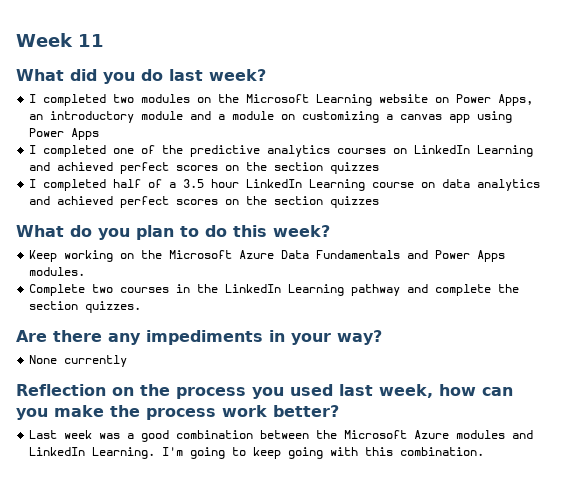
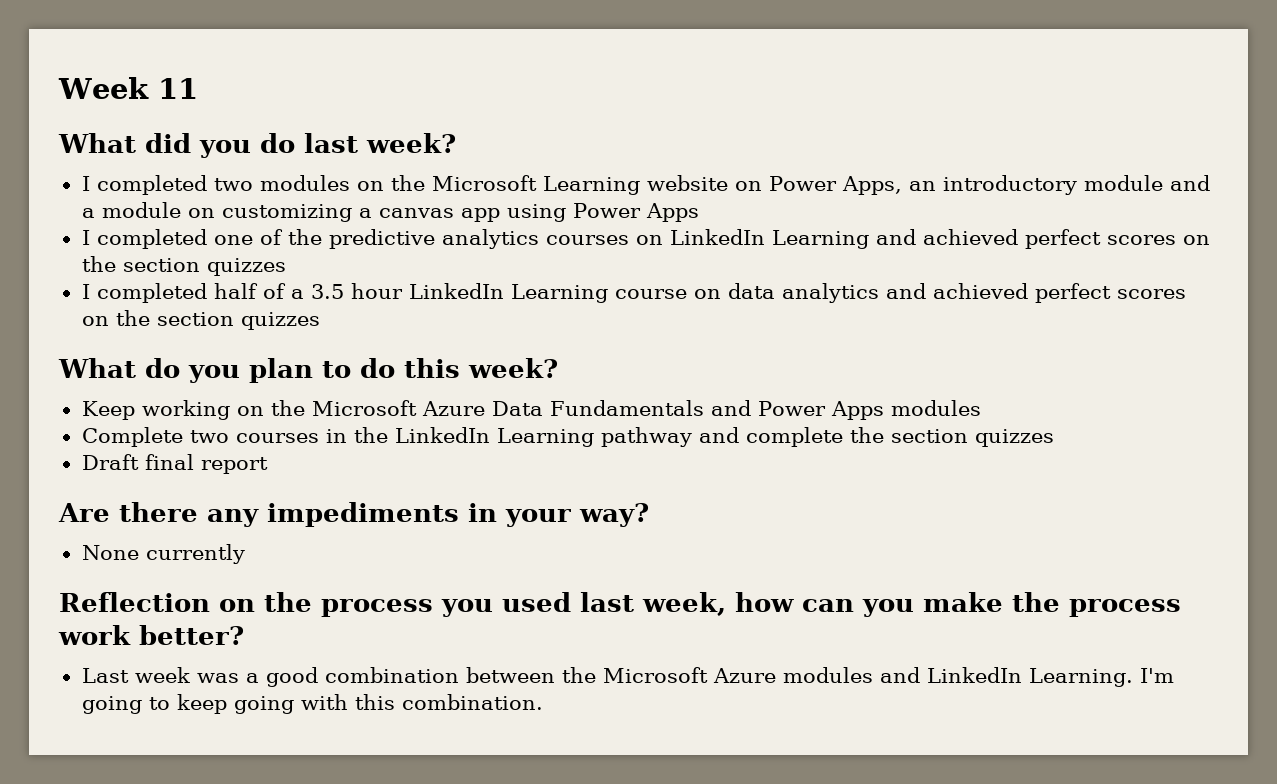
- Keep working on the Microsoft Azure Data Fundamentals and Power Apps modules.
+ Keep working on the Microsoft Azure Data Fundamentals and Power Apps modules
- Complete two courses in the LinkedIn Learning pathway and complete the section quizzes.
+ Complete two courses in the LinkedIn Learning pathway and complete the section quizzes
+ Draft final report

